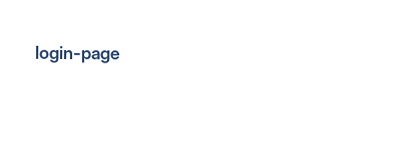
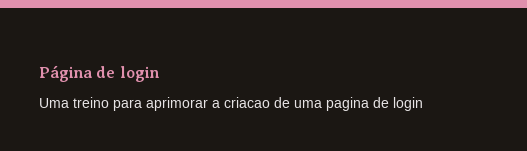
- login-page
+ Página de login
+ Uma treino para aprimorar a criacao de uma pagina de login

